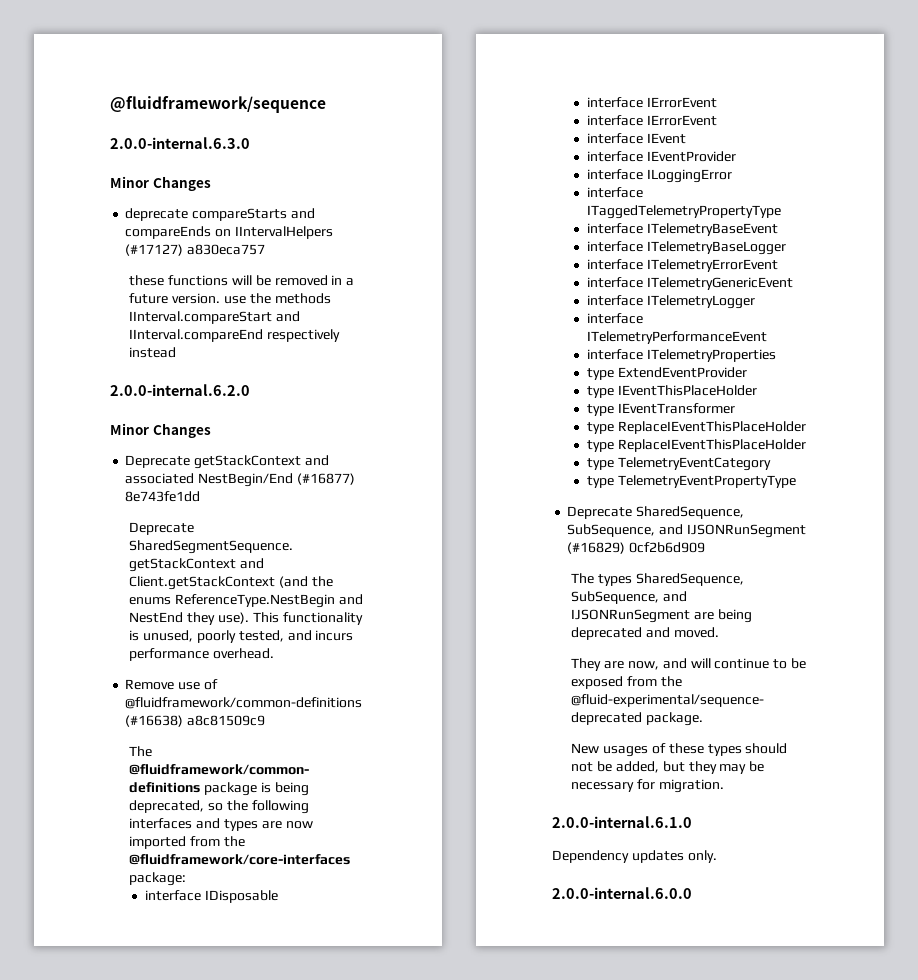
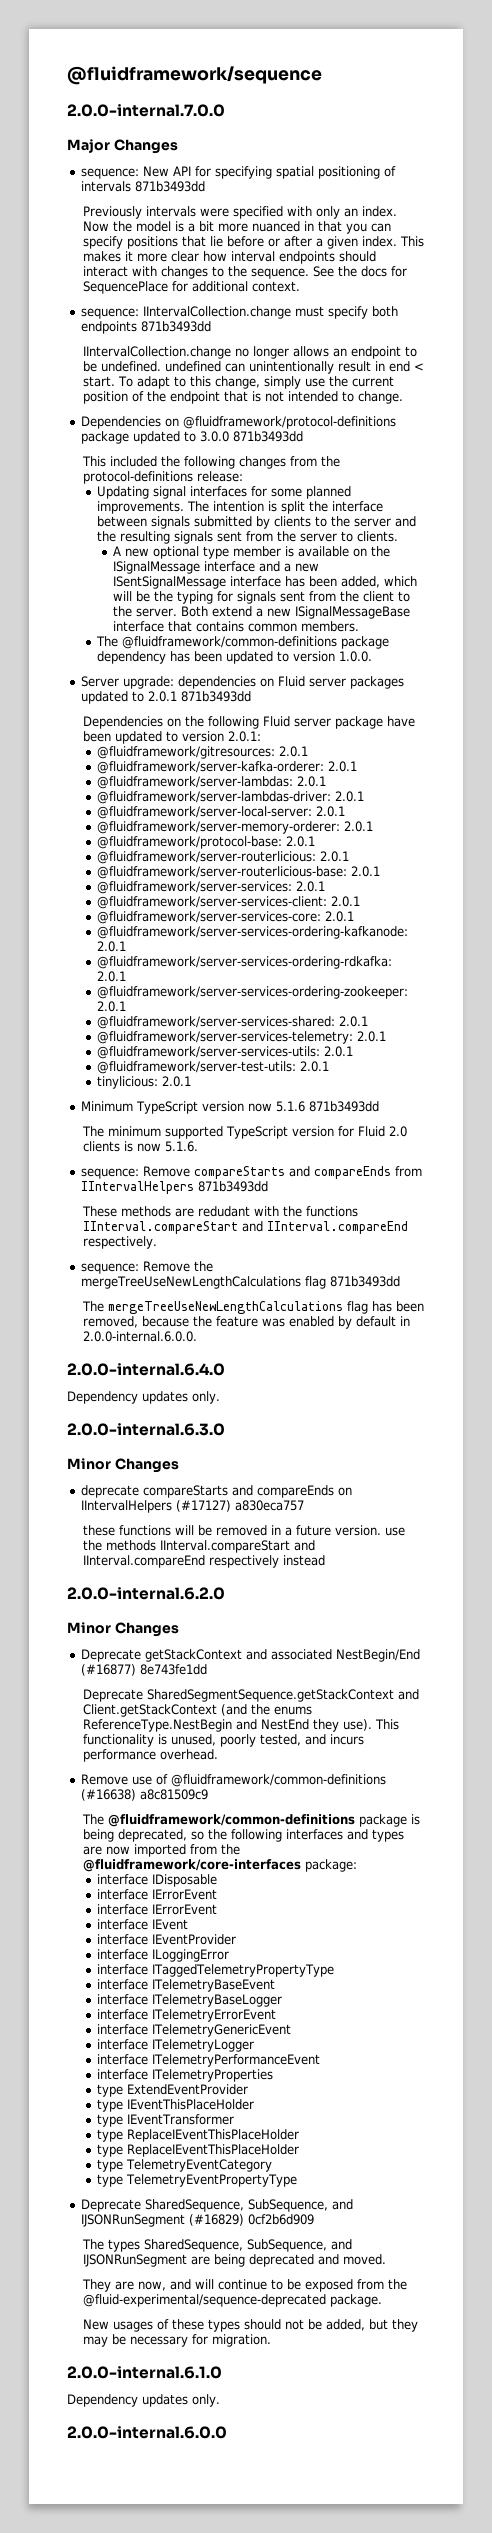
+ 2.0.0-internal.7.0.0
+ Major Changes
+ sequence: New API for specifying spatial positioning of intervals 871b3493dd
+ Previously intervals were specified with only an index. Now the model is a bit more nuanced in that you can specify positions that lie before or after a given index. This makes it more clear how interval endpoints should interact with changes to the sequence. See the docs for SequencePlace for additional context.
+ sequence: IIntervalCollection.change must specify both endpoints 871b3493dd
+ IIntervalCollection.change no longer allows an endpoint to be undefined. undefined can unintentionally result in end < start. To adapt to this change, simply use the current position of the endpoint that is not intended to change.
+ Dependencies on @fluidframework/protocol-definitions package updated to 3.0.0 871b3493dd
+ This included the following changes from the protocol-definitions release:
+ Updating signal interfaces for some planned improvements. The intention is split the interface between signals submitted by clients to the server and the resulting signals sent from the server to clients.
+ A new optional type member is available on the ISignalMessage interface and a new ISentSignalMessage interface has been added, which will be the typing for signals sent from the client to the server. Both extend a new ISignalMessageBase interface that contains common members.
+ The @fluidframework/common-definitions package dependency has been updated to version 1.0.0.
+ Server upgrade: dependencies on Fluid server packages updated to 2.0.1 871b3493dd
+ Dependencies on the following Fluid server package have been updated to version 2.0.1:
+ @fluidframework/gitresources: 2.0.1
+ @fluidframework/server-kafka-orderer: 2.0.1
+ @fluidframework/server-lambdas: 2.0.1
+ @fluidframework/server-lambdas-driver: 2.0.1
+ @fluidframework/server-local-server: 2.0.1
+ @fluidframework/server-memory-orderer: 2.0.1
+ @fluidframework/protocol-base: 2.0.1
+ @fluidframework/server-routerlicious: 2.0.1
+ @fluidframework/server-routerlicious-base: 2.0.1
+ @fluidframework/server-services: 2.0.1
+ @fluidframework/server-services-client: 2.0.1
+ @fluidframework/server-services-core: 2.0.1
+ @fluidframework/server-services-ordering-kafkanode: 2.0.1
+ @fluidframework/server-services-ordering-rdkafka: 2.0.1
+ @fluidframework/server-services-ordering-zookeeper: 2.0.1
+ @fluidframework/server-services-shared: 2.0.1
+ @fluidframework/server-services-telemetry: 2.0.1
+ @fluidframework/server-services-utils: 2.0.1
+ @fluidframework/server-test-utils: 2.0.1
+ tinylicious: 2.0.1
+ Minimum TypeScript version now 5.1.6 871b3493dd
+ The minimum supported TypeScript version for Fluid 2.0 clients is now 5.1.6.
+ sequence: Remove compareStarts and compareEnds from IIntervalHelpers 871b3493dd
+ These methods are redudant with the functions IInterval.compareStart and IInterval.compareEnd respectively.
+ sequence: Remove the mergeTreeUseNewLengthCalculations flag 871b3493dd
+ The mergeTreeUseNewLengthCalculations flag has been removed, because the feature was enabled by default in 2.0.0-internal.6.0.0.
+ 2.0.0-internal.6.4.0
+ Dependency updates only.

